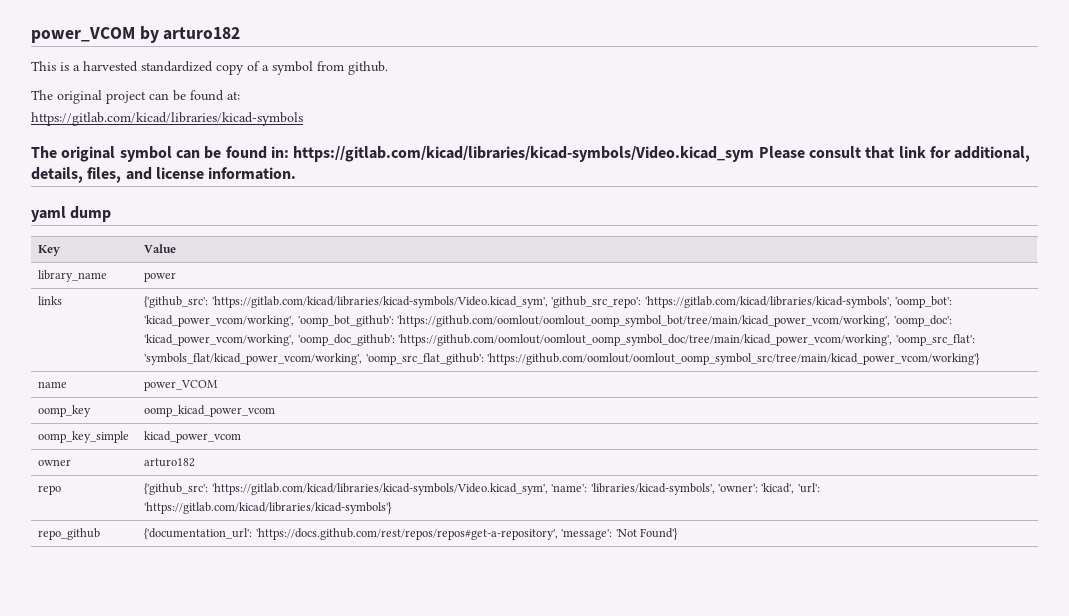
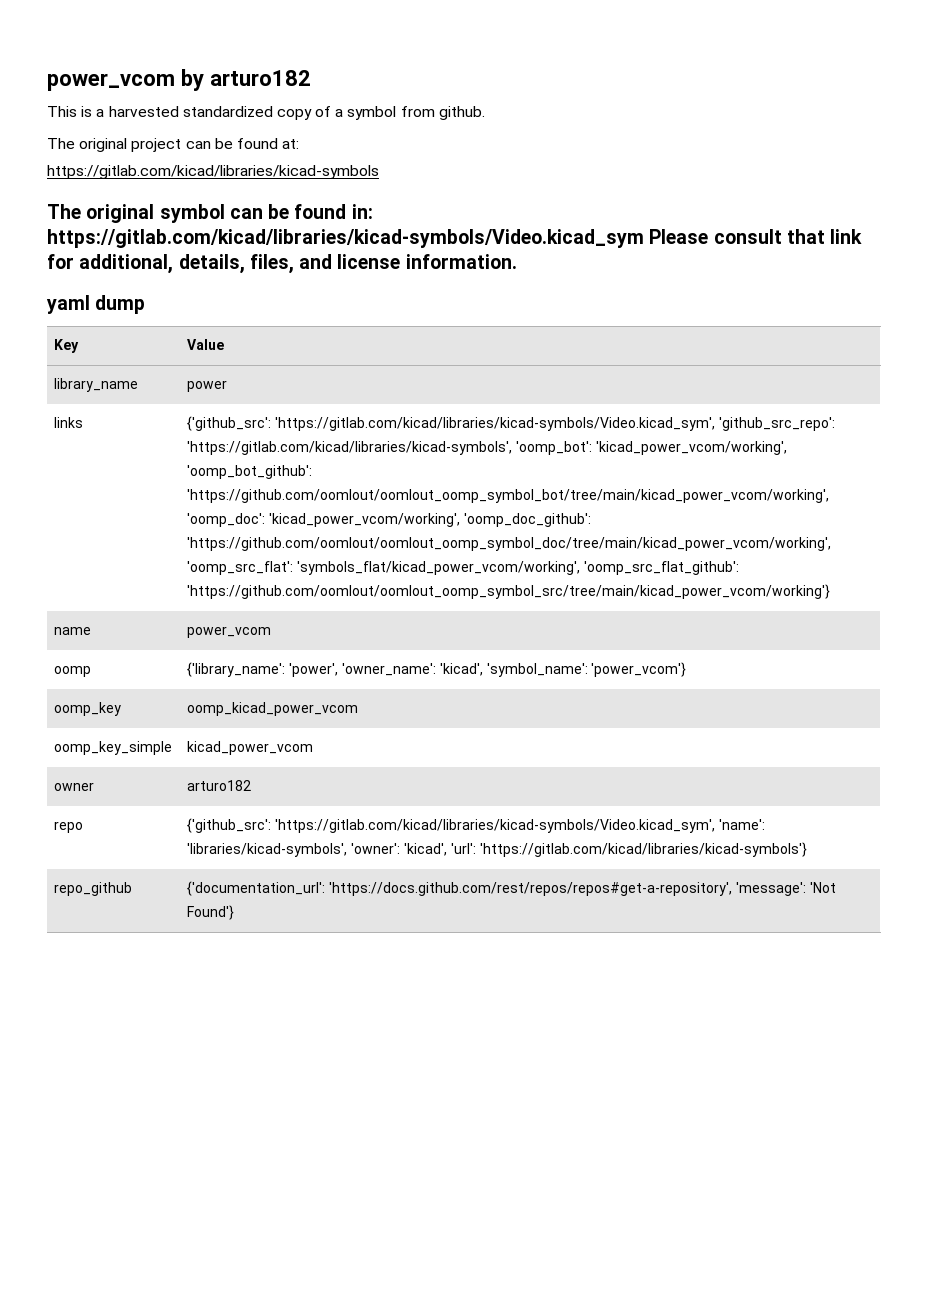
- power_VCOM by arturo182
+ power_vcom by arturo182
- name | power_VCOM
+ name | power_vcom
+ oomp | {'library_name': 'power', 'owner_name': 'kicad', 'symbol_name': 'power_vcom'}

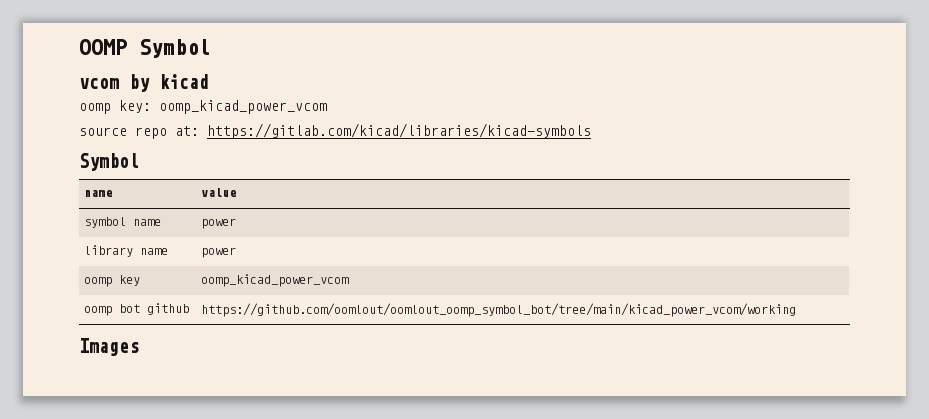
- power_vcom by arturo182
- This is a harvested standardized copy of a symbol from github.
- The original project can be found at:
- https://gitlab.com/kicad/libraries/kicad-symbols
- The original symbol can be found in: https://gitlab.com/kicad/libraries/kicad-symbols/Video.kicad_sym Please consult that link for additional, details, files, and license information.
- yaml dump
- Key | Value
- library_name | power
- links | {'github_src': 'https://gitlab.com/kicad/libraries/kicad-symbols/Video.kicad_sym', 'github_src_repo': 'https://gitlab.com/kicad/libraries/kicad-symbols', 'oomp_bot': 'kicad_power_vcom/working', 'oomp_bot_github': 'https://github.com/oomlout/oomlout_oomp_symbol_bot/tree/main/kicad_power_vcom/working', 'oomp_doc': 'kicad_power_vcom/working', 'oomp_doc_github': 'https://github.com/oomlout/oomlout_oomp_symbol_doc/tree/main/kicad_power_vcom/working', 'oomp_src_flat': 'symbols_flat/kicad_power_vcom/working', 'oomp_src_flat_github': 'https://github.com/oomlout/oomlout_oomp_symbol_src/tree/main/kicad_power_vcom/working'}
- name | power_vcom
- oomp | {'library_name': 'power', 'owner_name': 'kicad', 'symbol_name': 'power_vcom'}
- oomp_key | oomp_kicad_power_vcom
- oomp_key_simple | kicad_power_vcom
- owner | arturo182
- repo | {'github_src': 'https://gitlab.com/kicad/libraries/kicad-symbols/Video.kicad_sym', 'name': 'libraries/kicad-symbols', 'owner': 'kicad', 'url': 'https://gitlab.com/kicad/libraries/kicad-symbols'}
- repo_github | {'documentation_url': 'https://docs.github.com/rest/repos/repos#get-a-repository', 'message': 'Not Found'}
+ OOMP Symbol
+ vcom by kicad
+ oomp key: oomp_kicad_power_vcom
+ source repo at: https://gitlab.com/kicad/libraries/kicad-symbols
+ Symbol
+ name | value
+ symbol name | power
+ library name | power
+ oomp key | oomp_kicad_power_vcom
+ oomp bot github | https://github.com/oomlout/oomlout_oomp_symbol_bot/tree/main/kicad_power_vcom/working
+ Images

